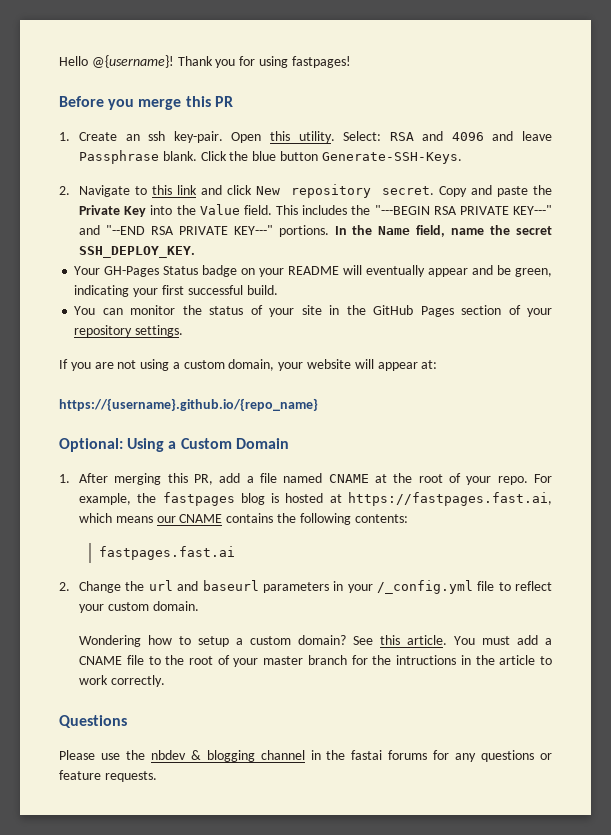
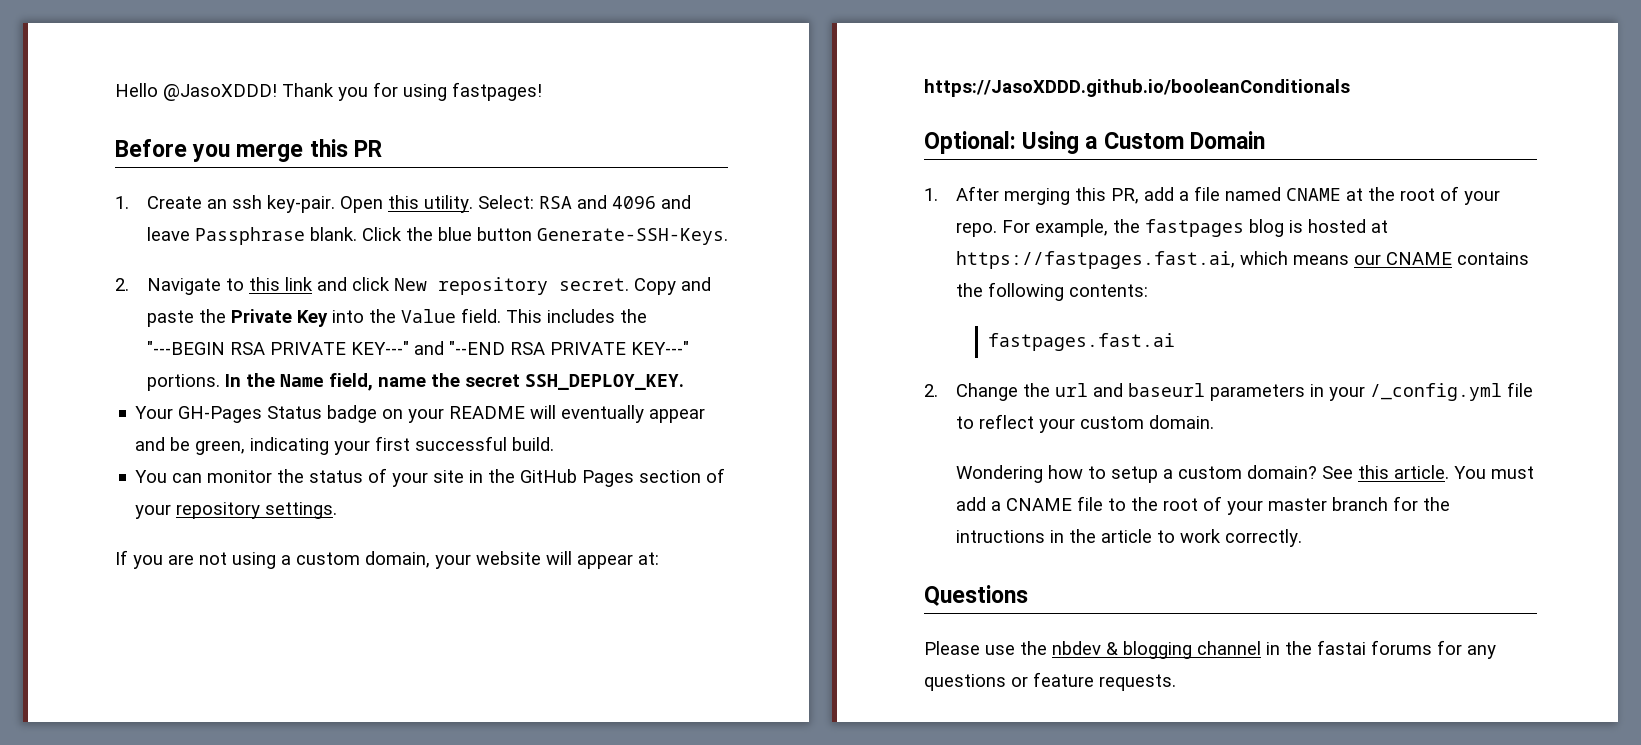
- Hello @{username}!
+ Hello @JasoXDDD!
- https://{username}.github.io/{repo_name}
+ https://JasoXDDD.github.io/booleanConditionals

